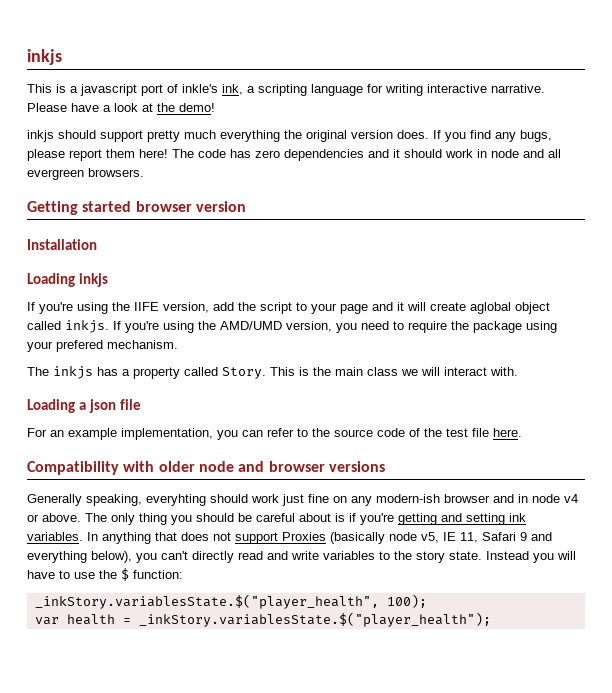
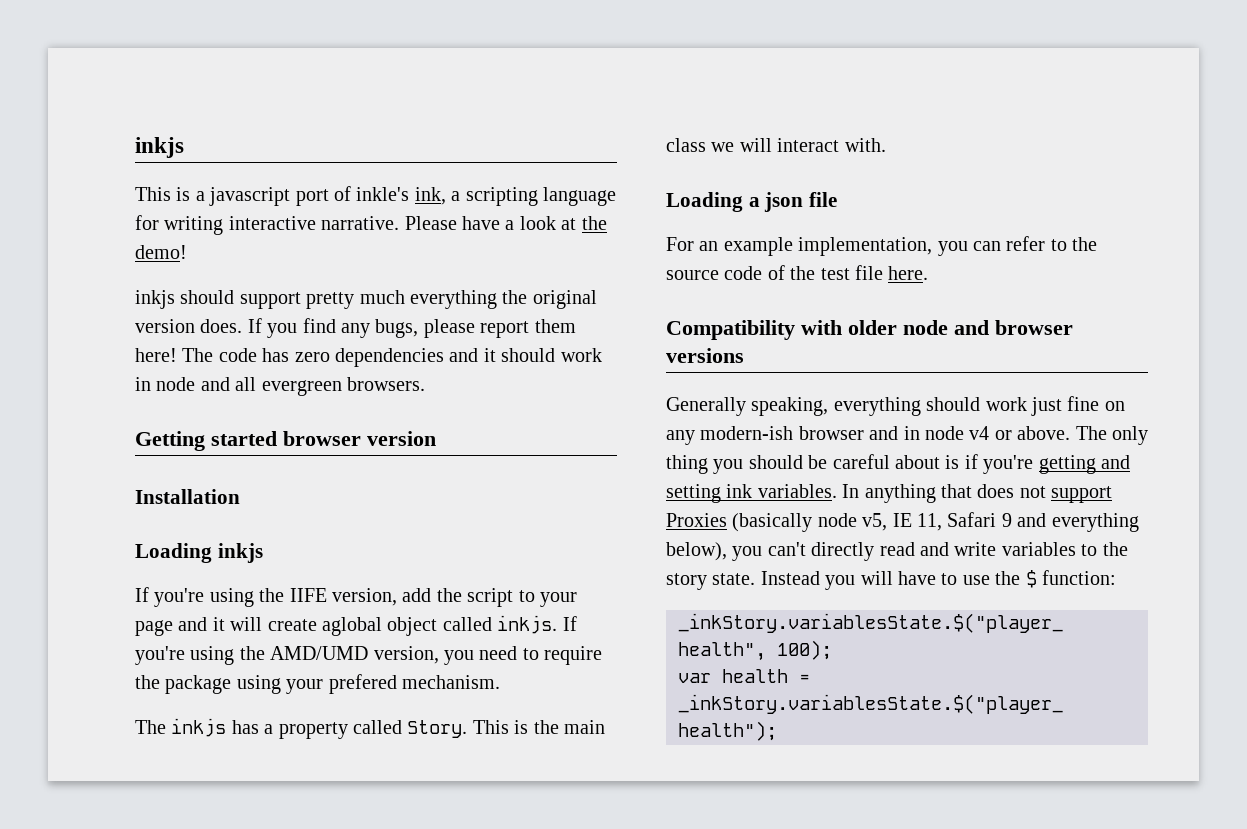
- Generally speaking, everyhting should work just fine on any modern-ish browser and in node v4 or above.
+ Generally speaking, everything should work just fine on any modern-ish browser and in node v4 or above.

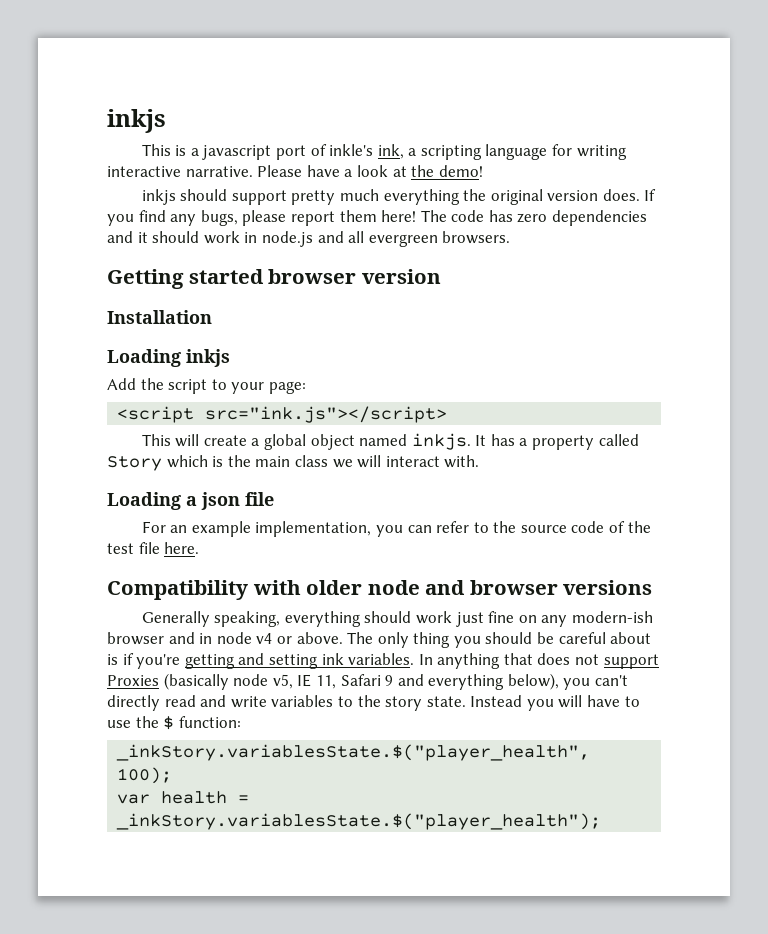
- The code has zero dependencies and it should work in node and all evergreen browsers.
+ The code has zero dependencies and it should work in node.js and all evergreen browsers.
- If you're using the IIFE version, add the script to your page and it will create aglobal object called inkjs. If you're using the AMD/UMD version, you need to require the package using your prefered mechanism.
- The inkjs has a property called Story. This is the main class we will interact with.
+ Add the script to your page:
+ <script src="ink.js"></script>
+ This will create a global object named inkjs. It has a property called Story which is the main class we will interact with.

